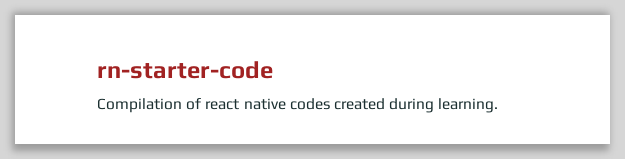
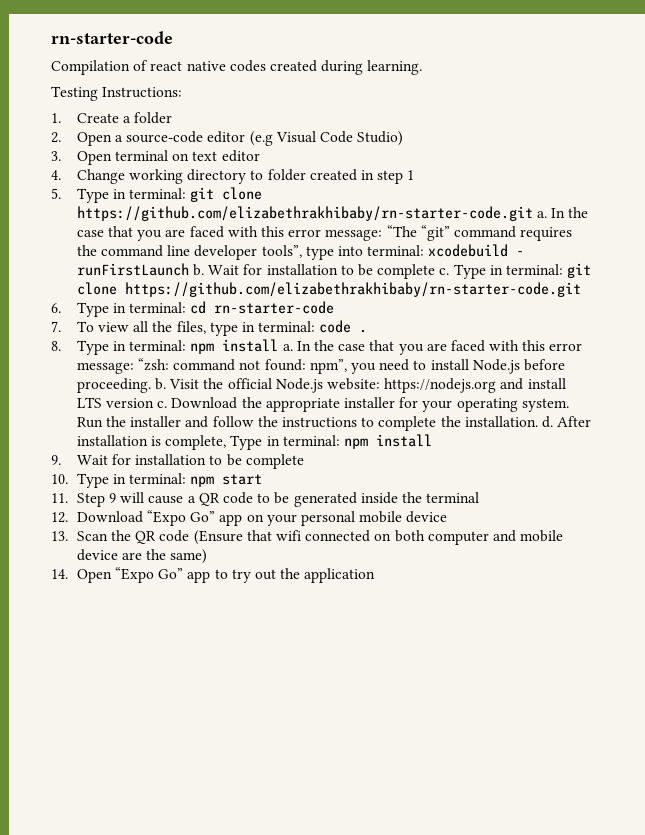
+ Testing Instructions:
+ 1. Create a folder
+ 2. Open a source-code editor (e.g Visual Code Studio)
+ 3. Open terminal on text editor
+ 4. Change working directory to folder created in step 1
+ 5. Type in terminal: git clone https://github.com/elizabethrakhibaby/rn-starter-code.git a. In the case that you are faced with this error message: “The “git” command requires the command line developer tools”, type into terminal: xcodebuild - runFirstLaunch b. Wait for installation to be complete c. Type in terminal: git clone https://github.com/elizabethrakhibaby/rn-starter-code.git
+ 6. Type in terminal: cd rn-starter-code
+ 7. To view all the files, type in terminal: code .
+ 8. Type in terminal: npm install a. In the case that you are faced with this error message: “zsh: command not found: npm”, you need to install Node.js before proceeding. b. Visit the official Node.js website: https://nodejs.org and install LTS version c. Download the appropriate installer for your operating system. Run the installer and follow the instructions to complete the installation. d. After installation is complete, Type in terminal: npm install
+ 9. Wait for installation to be complete
+ 10. Type in terminal: npm start
+ 11. Step 9 will cause a QR code to be generated inside the terminal
+ 12. Download “Expo Go” app on your personal mobile device
+ 13. Scan the QR code (Ensure that wifi connected on both computer and mobile device are the same)
+ 14. Open “Expo Go” app to try out the application

